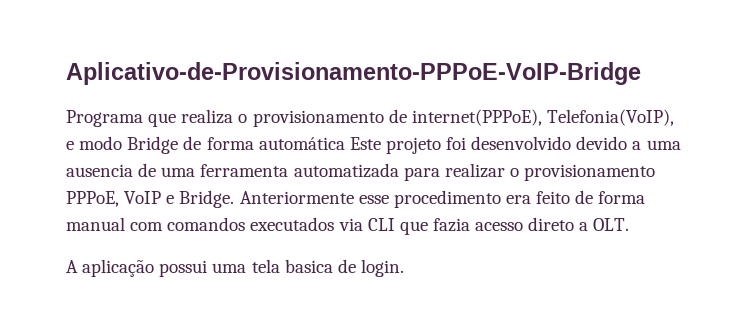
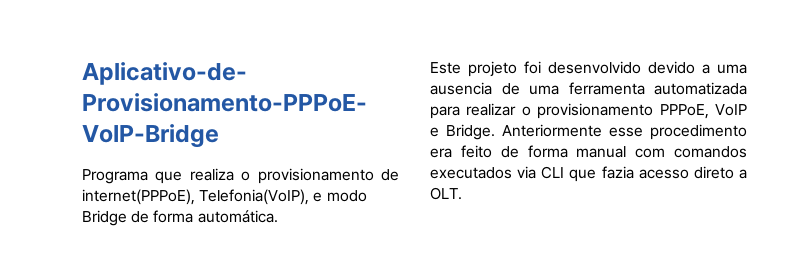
- Programa que realiza o provisionamento de internet(PPPoE), Telefonia(VoIP), e modo Bridge de forma automática Este projeto foi desenvolvido devido a uma ausencia de uma ferramenta automatizada para realizar o provisionamento PPPoE, VoIP e Bridge.
+ Programa que realiza o provisionamento de internet(PPPoE), Telefonia(VoIP), e modo Bridge de forma automática.
+ Este projeto foi desenvolvido devido a uma ausencia de uma ferramenta automatizada para realizar o provisionamento PPPoE, VoIP e Bridge.
- A aplicação possui uma tela basica de login.

